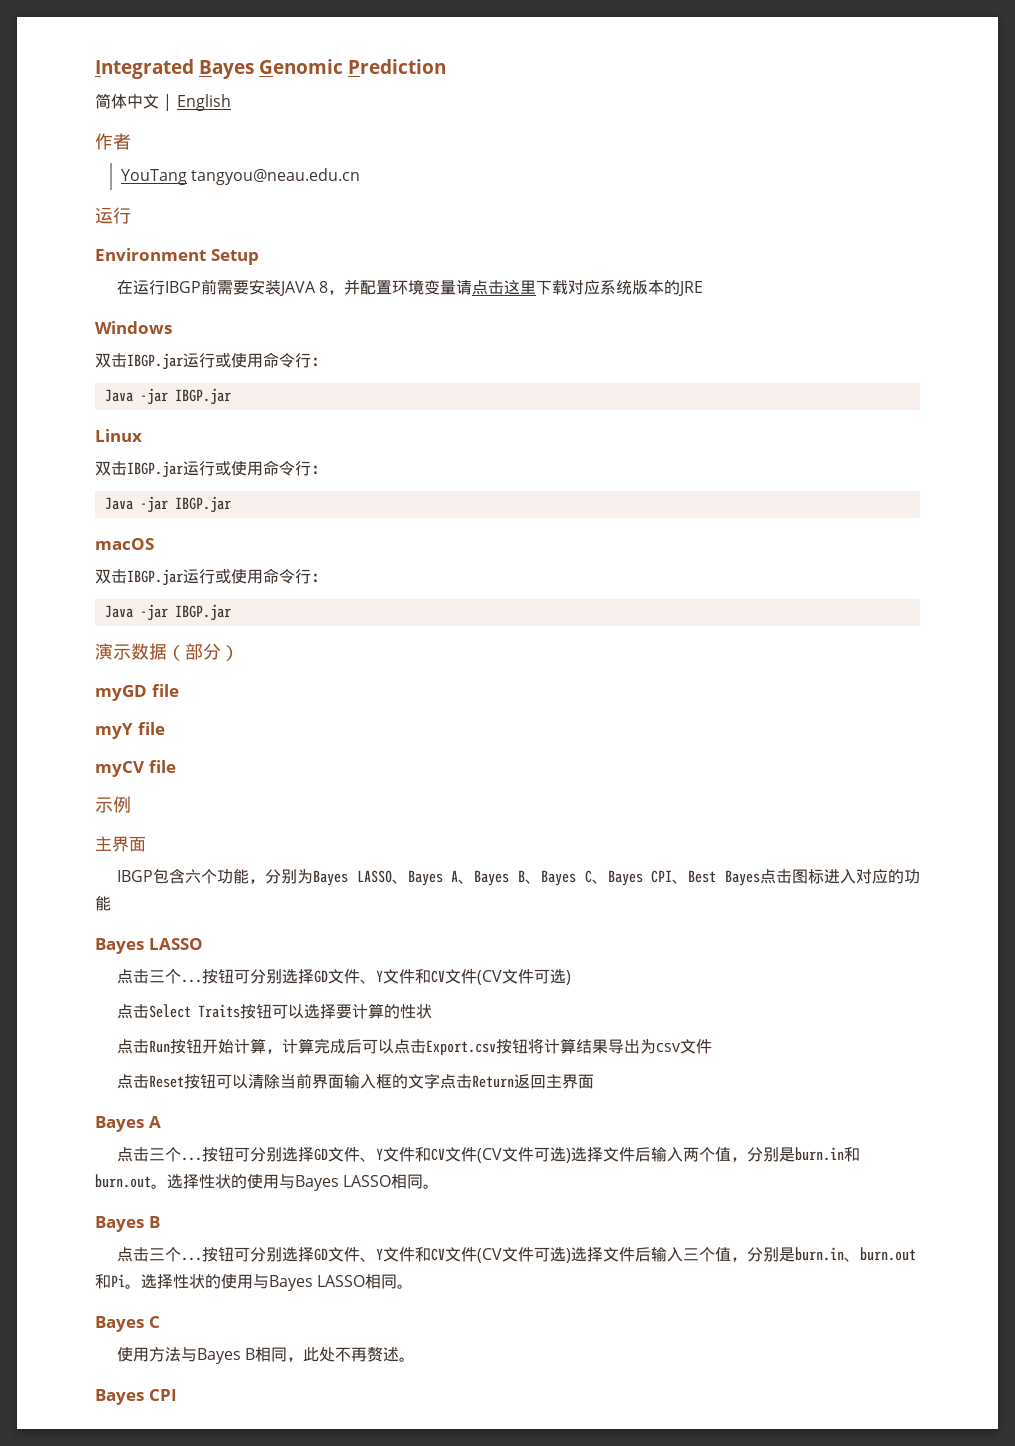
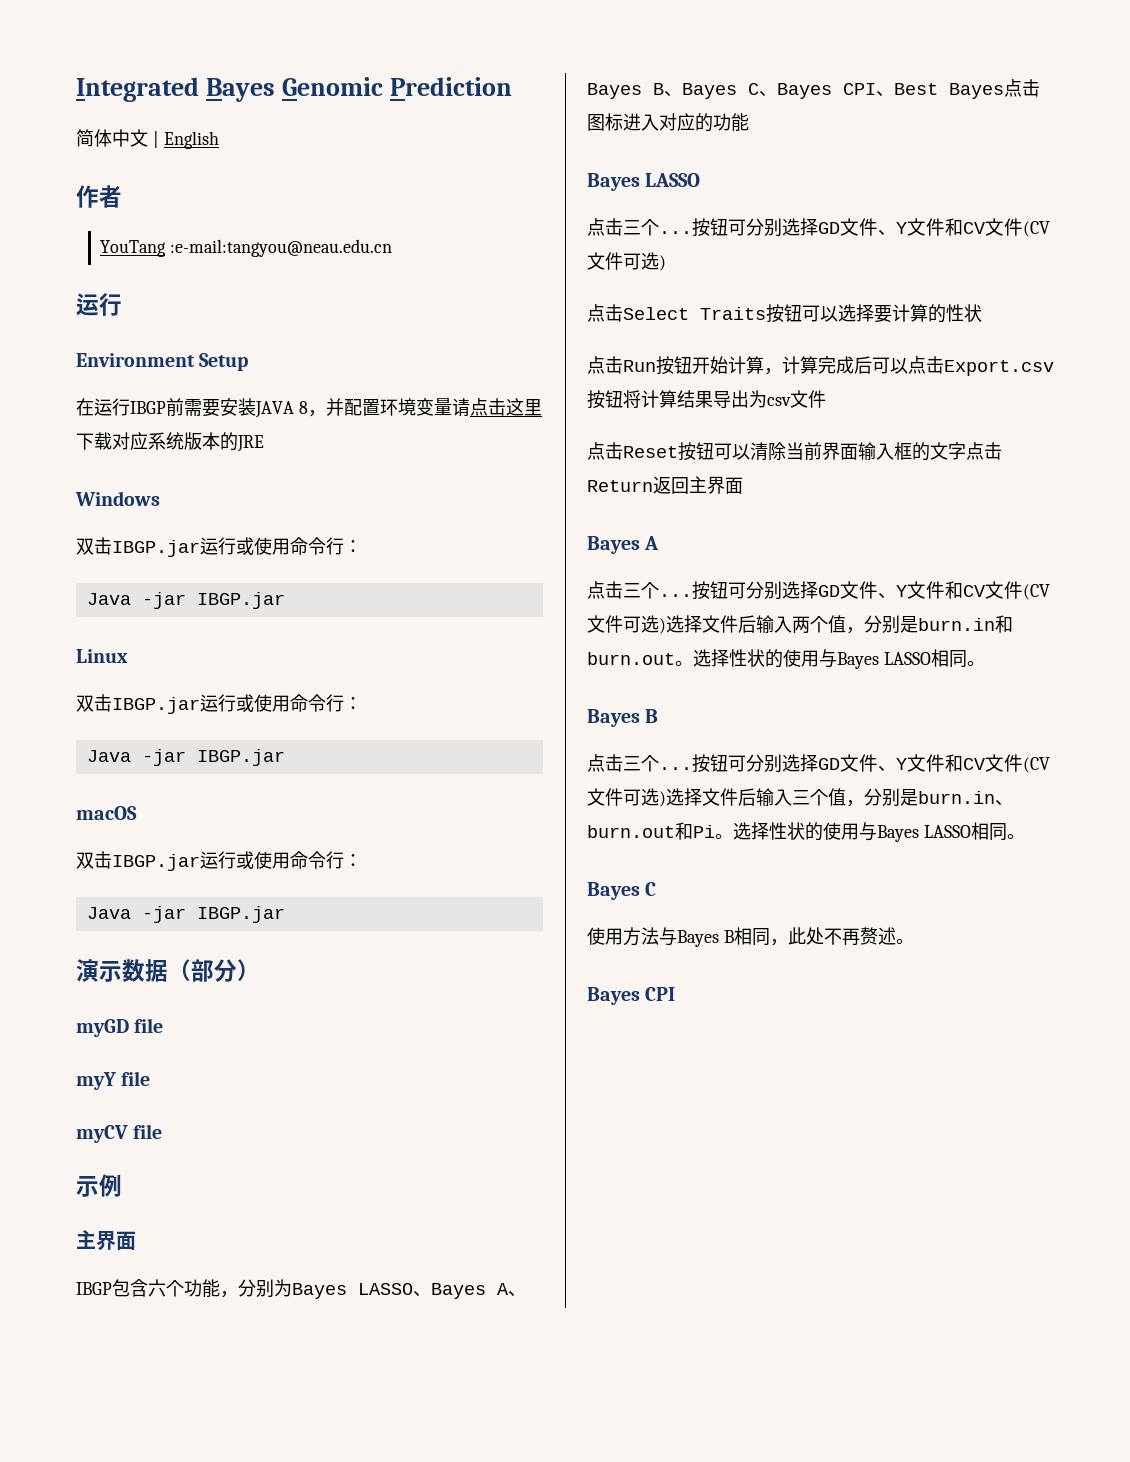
- YouTang tangyou@neau.edu.cn
+ YouTang :e-mail:tangyou@neau.edu.cn

